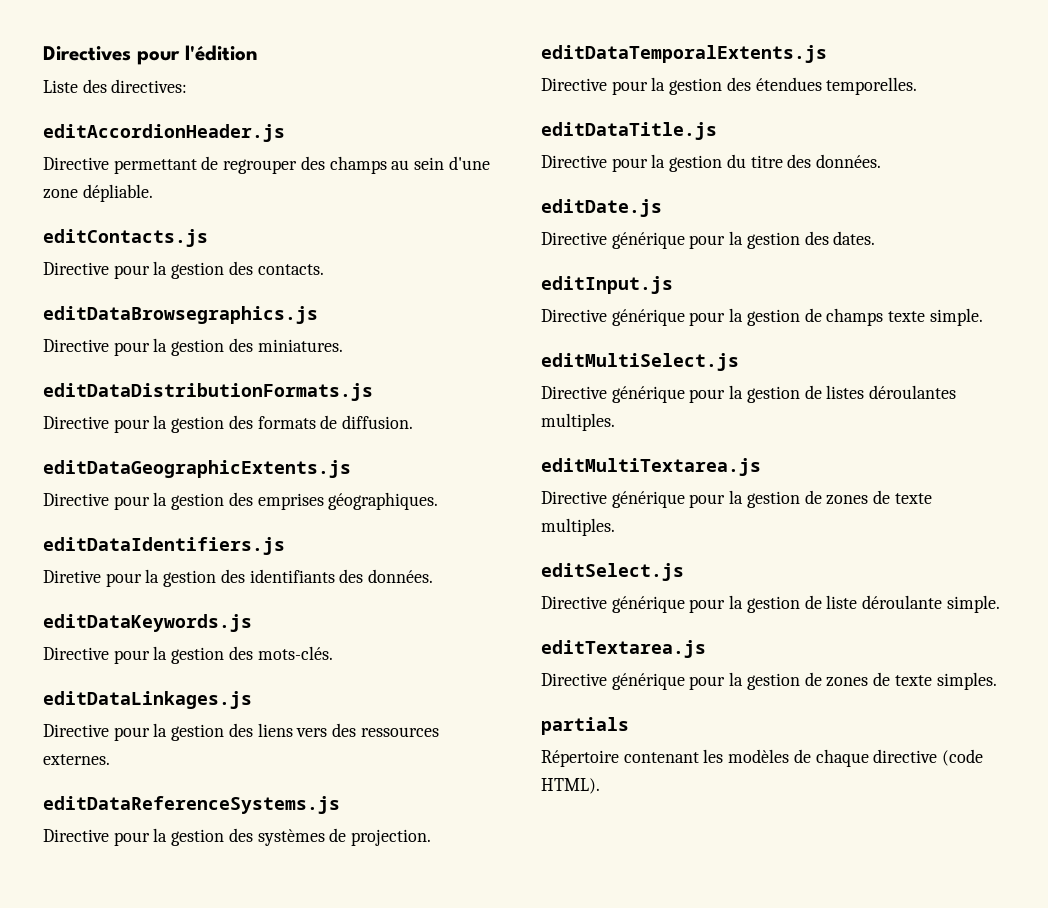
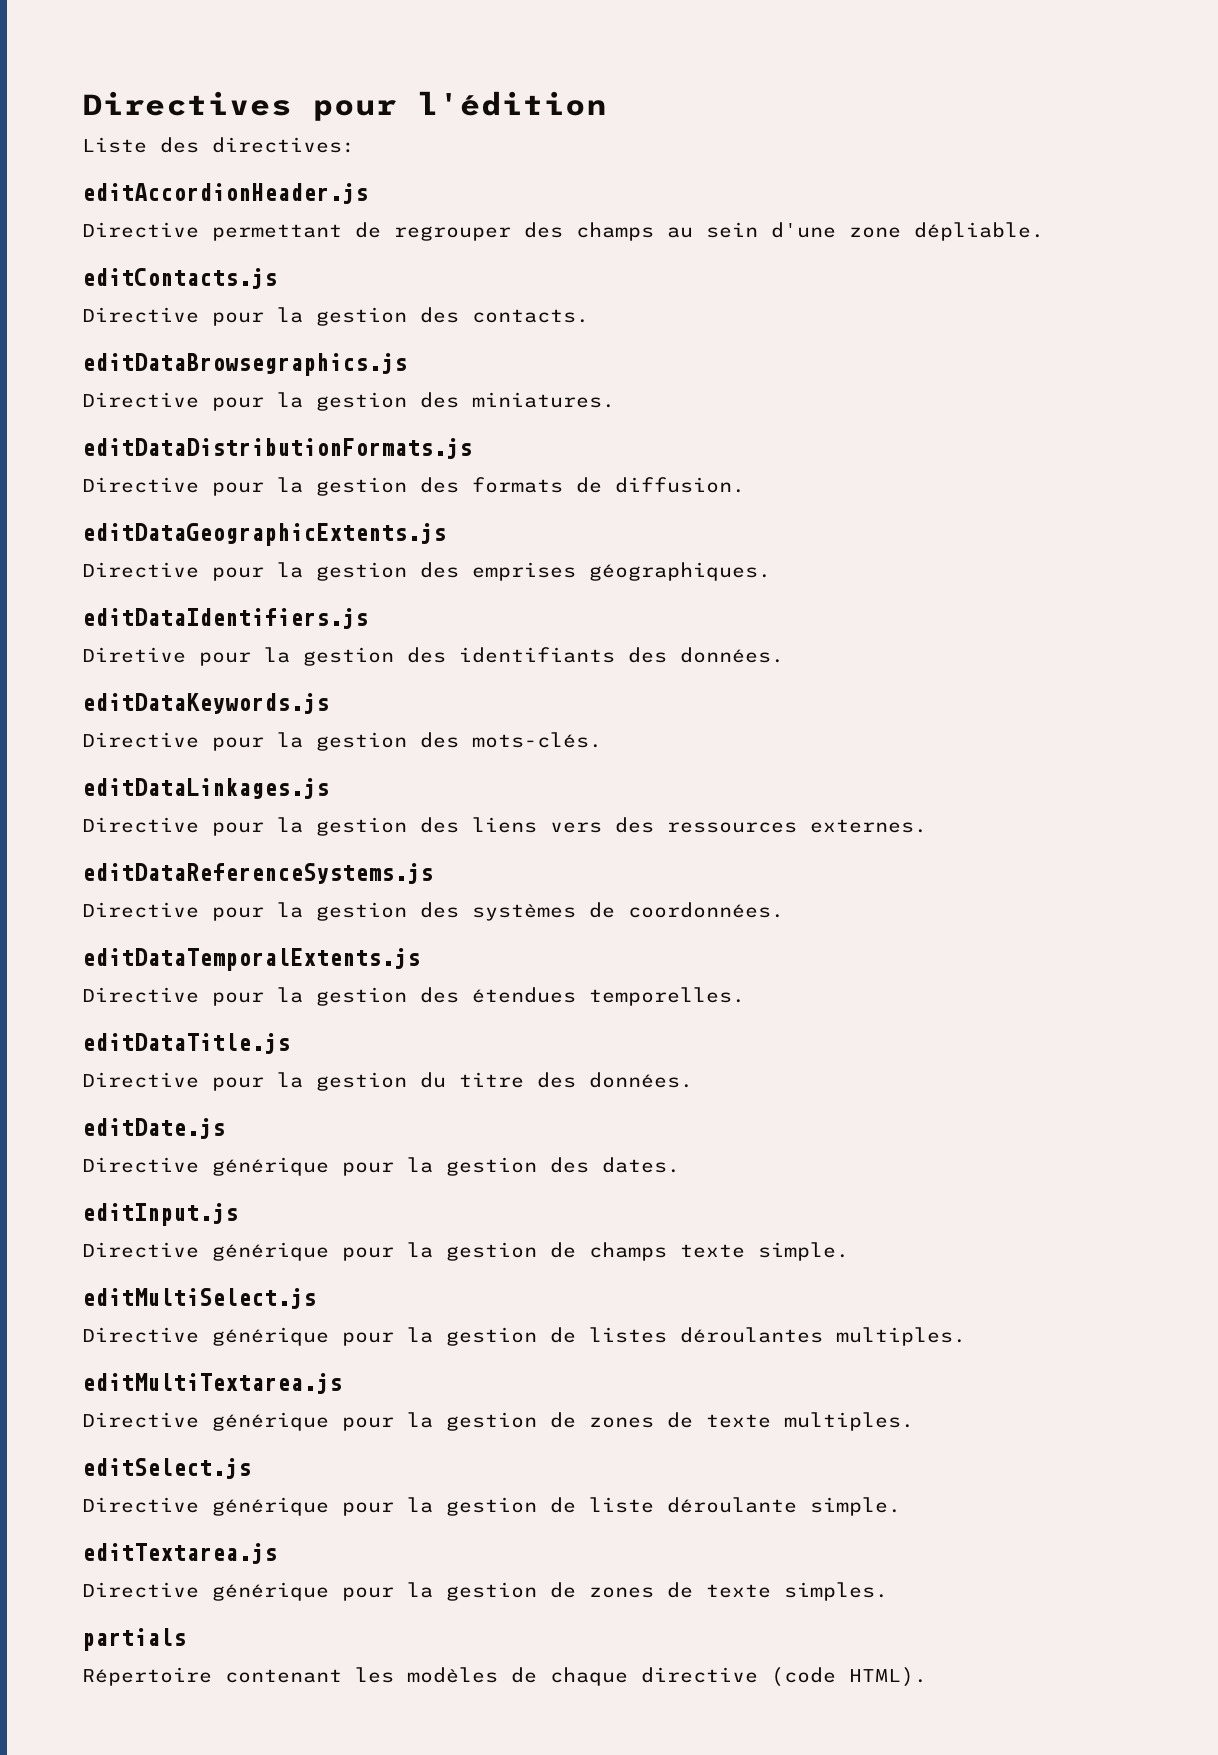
- Directive pour la gestion des systèmes de projection.
+ Directive pour la gestion des systèmes de coordonnées.

